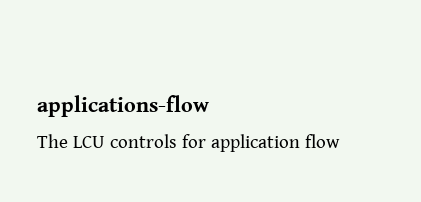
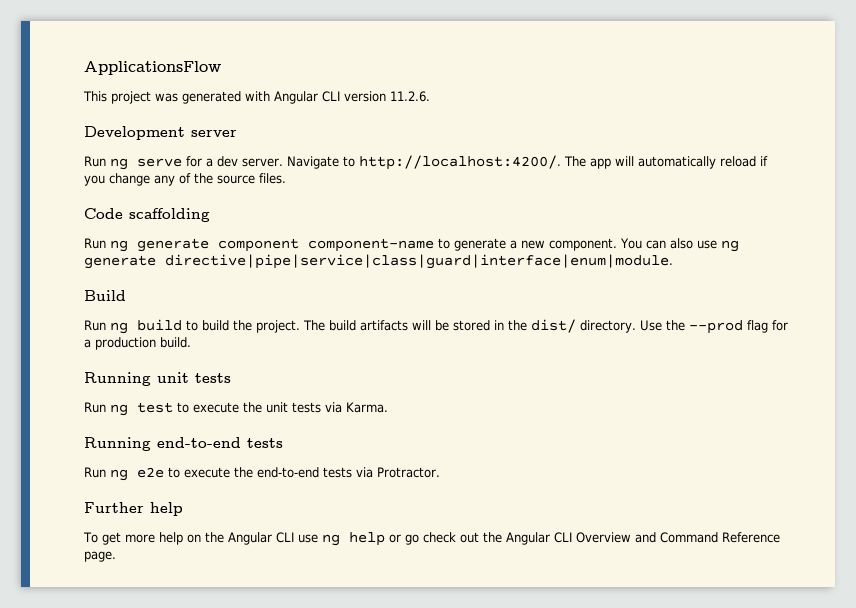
- applications-flow
- The LCU controls for application flow
+ ApplicationsFlow
+ This project was generated with Angular CLI version 11.2.6.
+ Development server
+ Run ng serve for a dev server. Navigate to http://localhost:4200/. The app will automatically reload if you change any of the source files.
+ Code scaffolding
+ Run ng generate component component-name to generate a new component. You can also use ng generate directive|pipe|service|class|guard|interface|enum|module.
+ Build
+ Run ng build to build the project. The build artifacts will be stored in the dist/ directory. Use the --prod flag for a production build.
+ Running unit tests
+ Run ng test to execute the unit tests via Karma.
+ Running end-to-end tests
+ Run ng e2e to execute the end-to-end tests via Protractor.
+ Further help
+ To get more help on the Angular CLI use ng help or go check out the Angular CLI Overview and Command Reference page.

